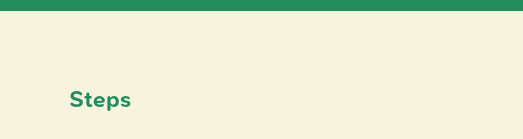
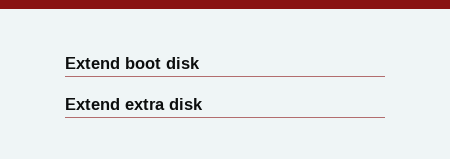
- Steps
+ Extend boot disk
+ Extend extra disk

